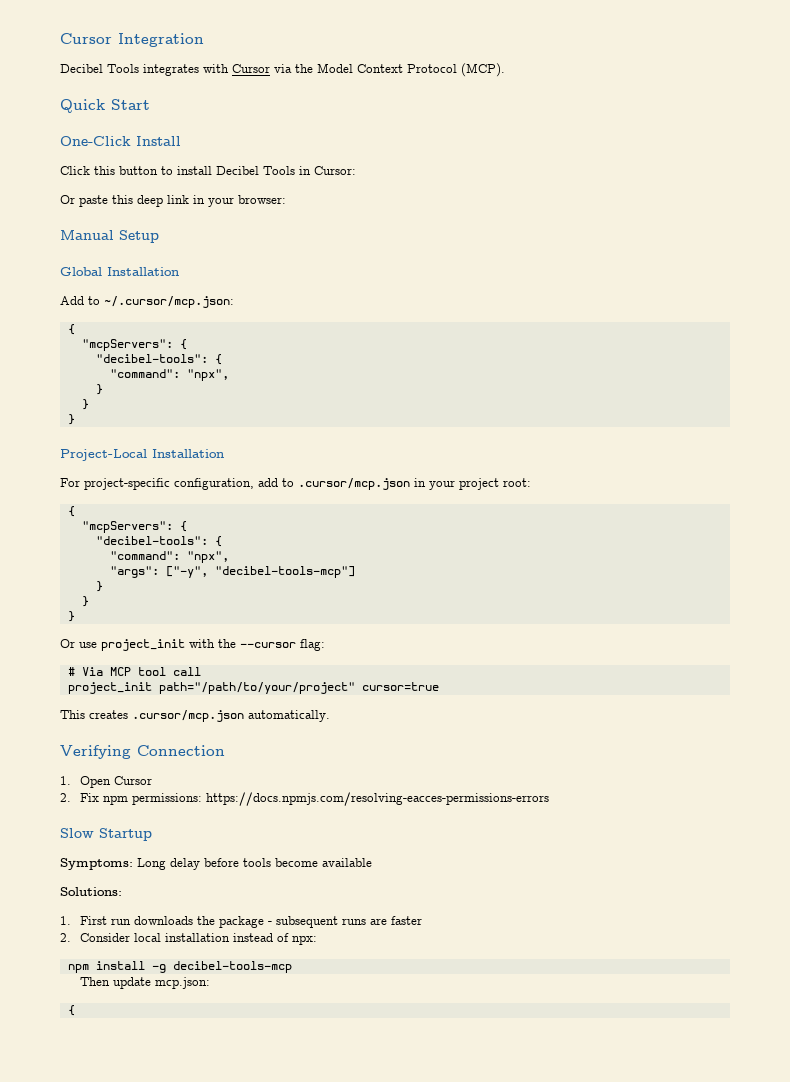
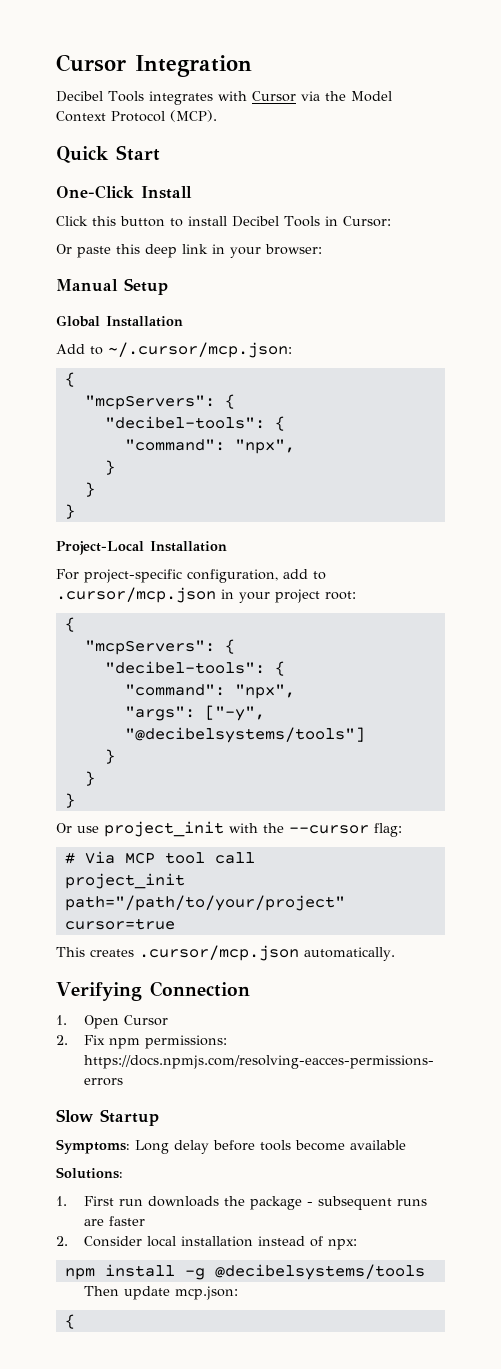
- "args": ["-y", "decibel-tools-mcp"]
+ "args": ["-y", "@decibelsystems/tools"]
- npm install -g decibel-tools-mcp
+ npm install -g @decibelsystems/tools

